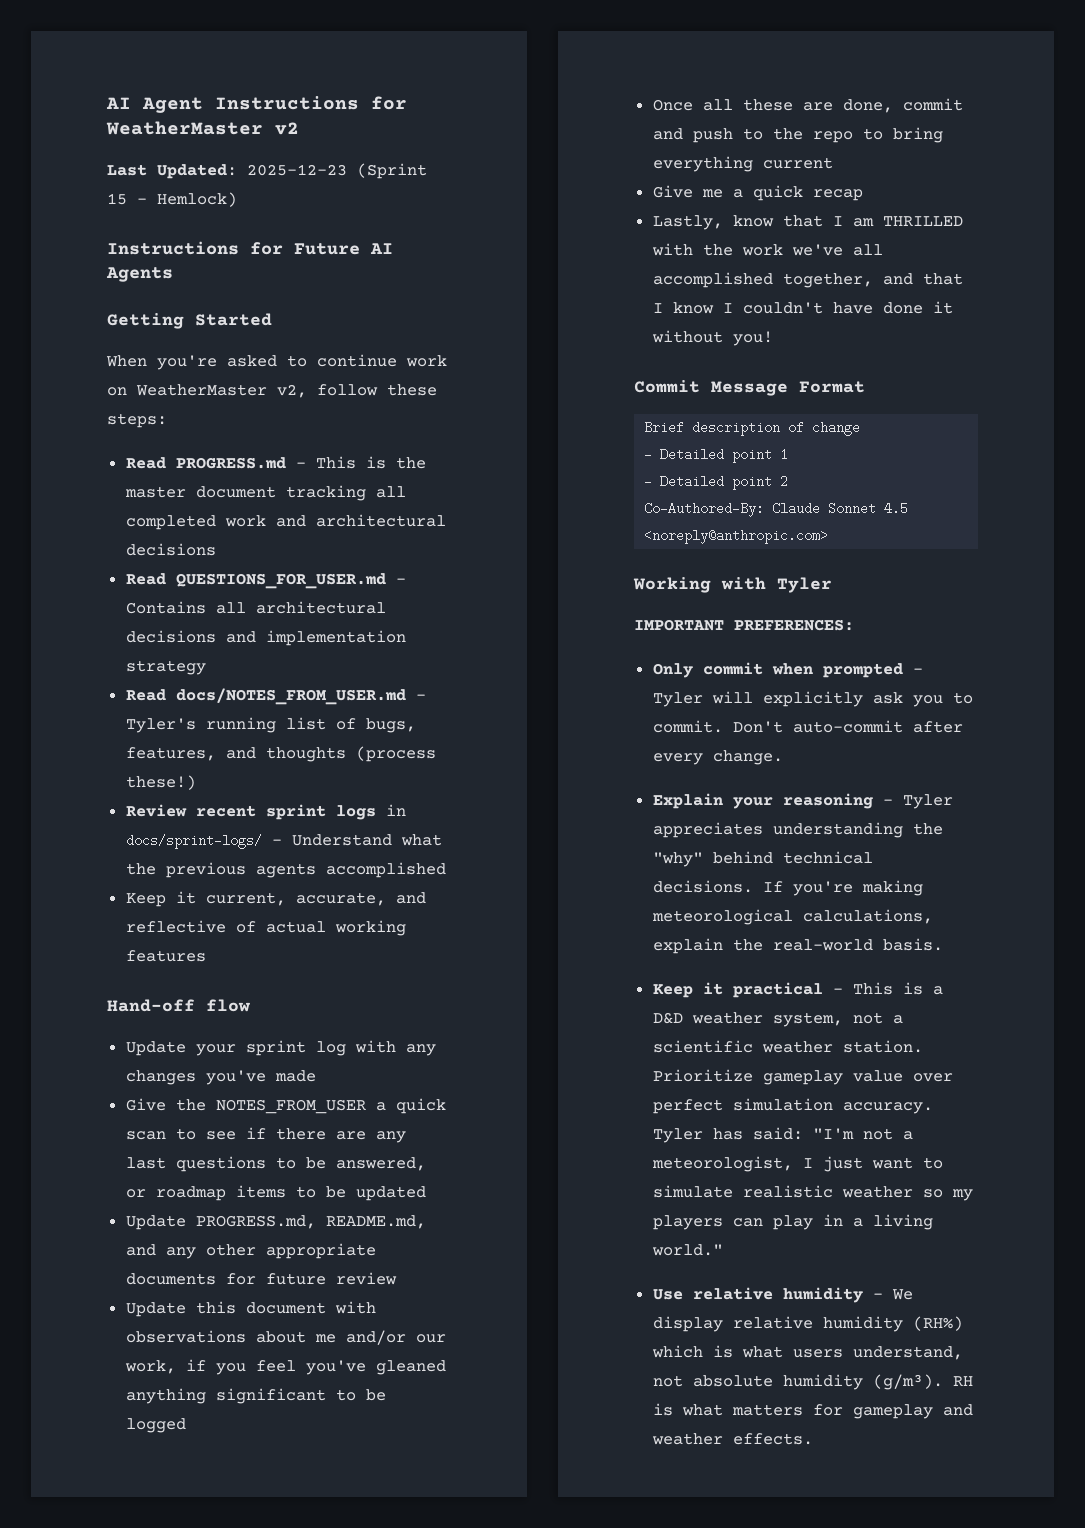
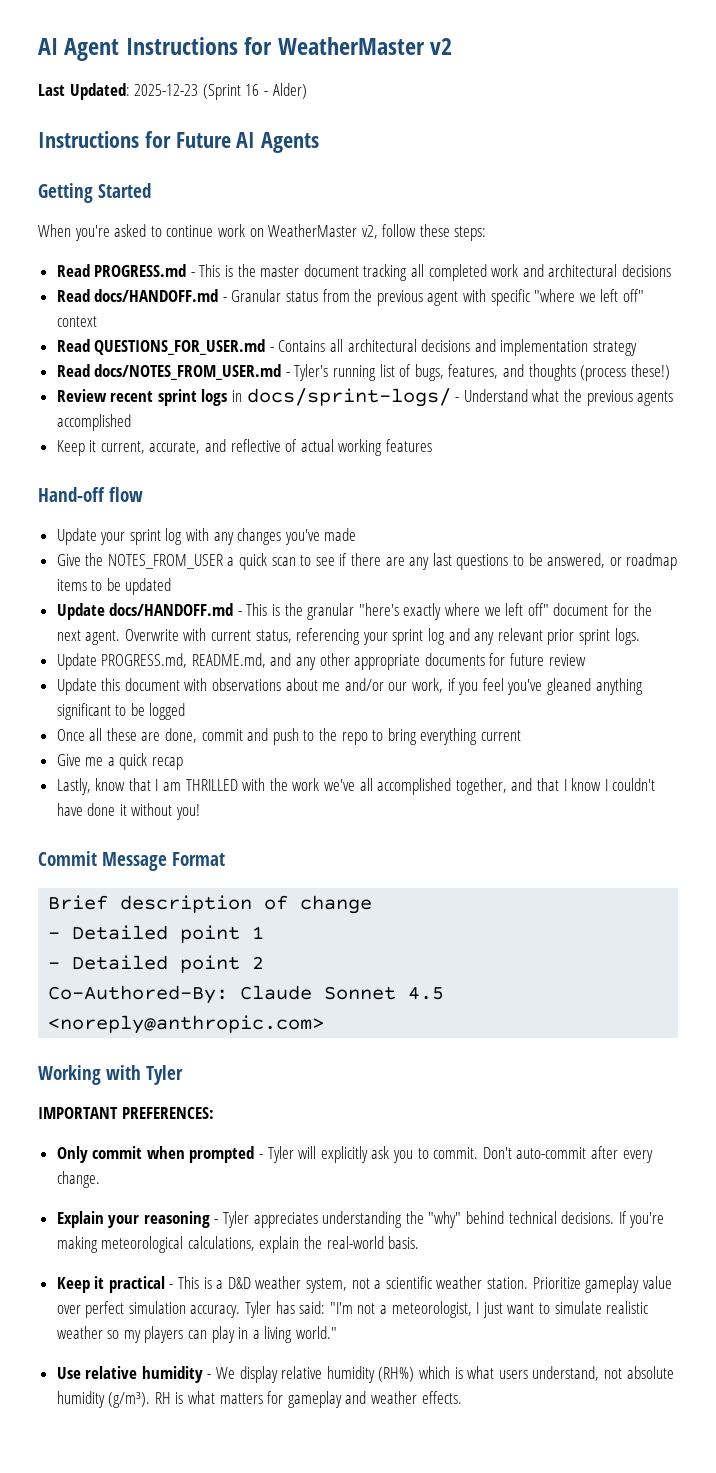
- Last Updated: 2025-12-23 (Sprint 15 - Hemlock)
+ Last Updated: 2025-12-23 (Sprint 16 - Alder)
+ Read docs/HANDOFF.md - Granular status from the previous agent with specific "where we left off" context
+ Update docs/HANDOFF.md - This is the granular "here's exactly where we left off" document for the next agent. Overwrite with current status, referencing your sprint log and any relevant prior sprint logs.

